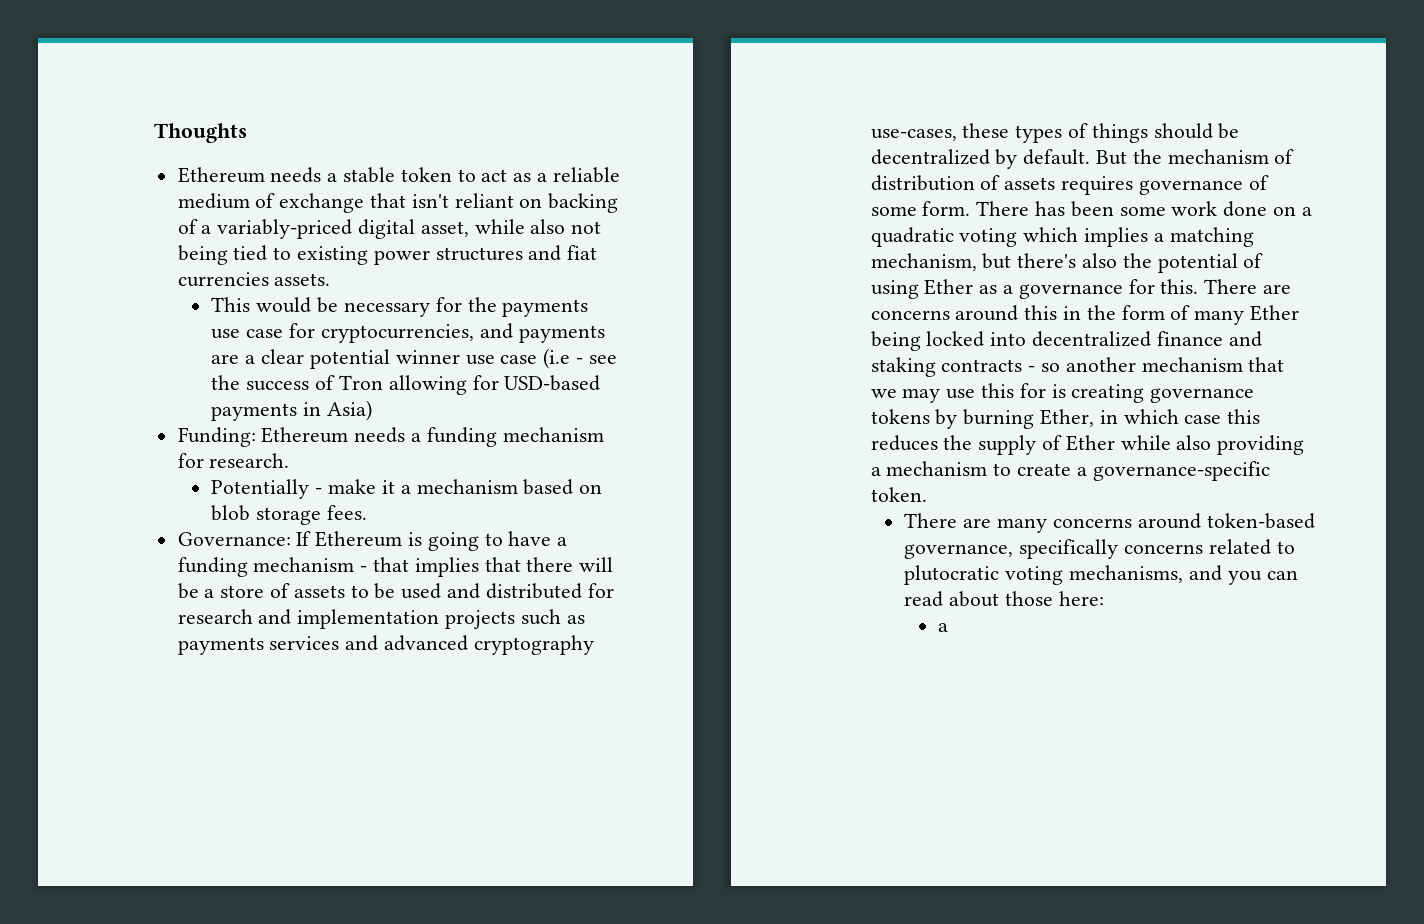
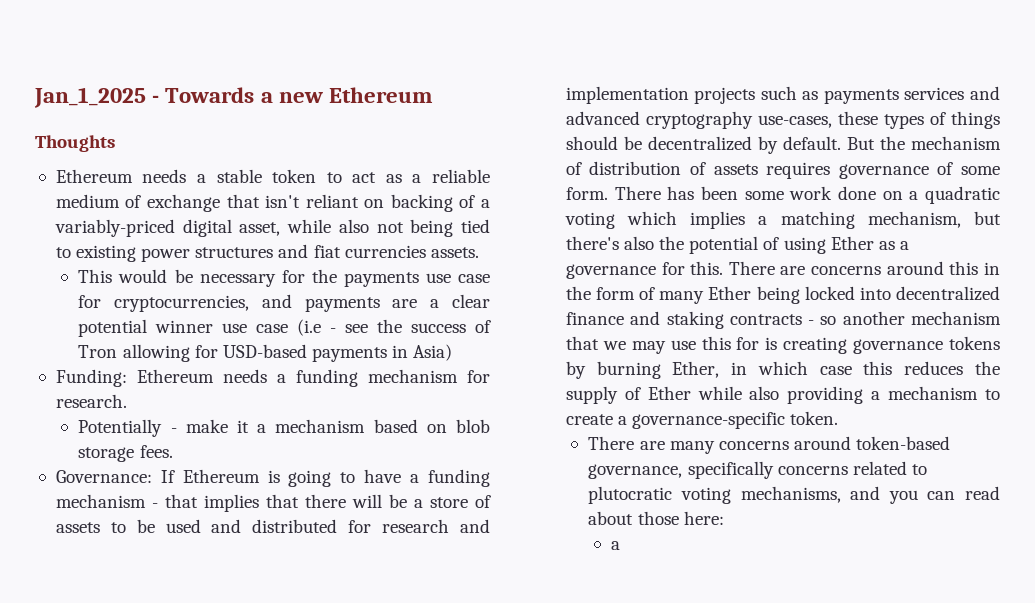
+ Jan_1_2025 - Towards a new Ethereum

